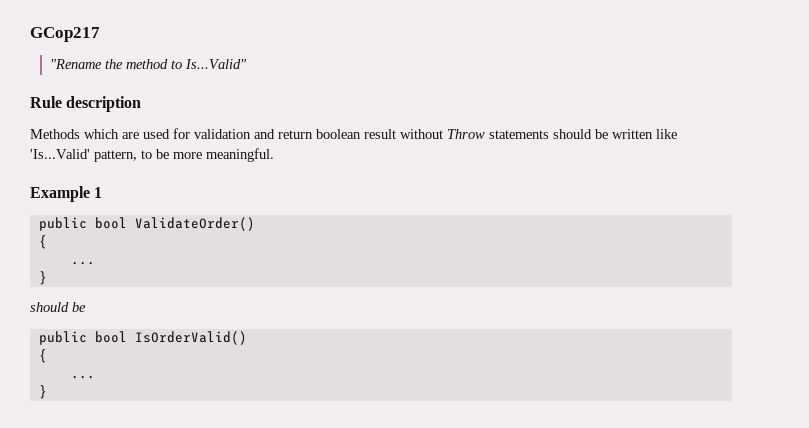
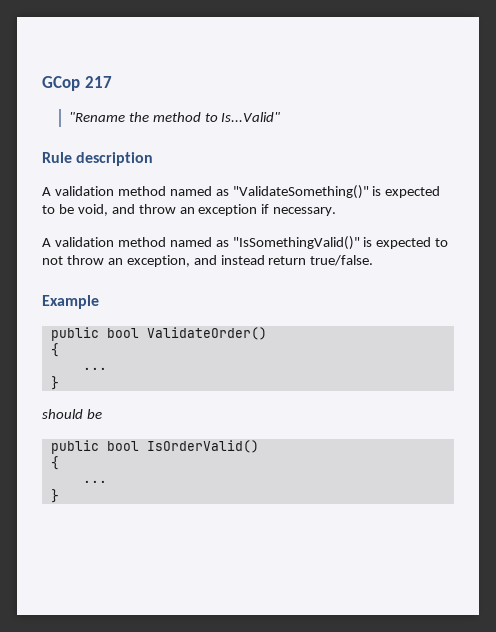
- GCop217
+ GCop 217
- Methods which are used for validation and return boolean result without Throw statements should be written like 'Is...Valid' pattern, to be more meaningful.
+ A validation method named as "ValidateSomething()" is expected to be void, and throw an exception if necessary.
+ A validation method named as "IsSomethingValid()" is expected to not throw an exception, and instead return true/false.
- Example 1
+ Example

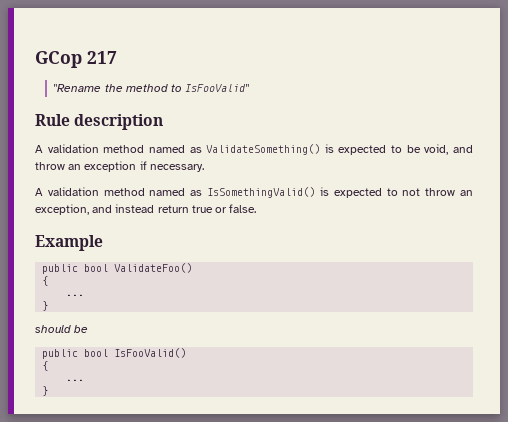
- "Rename the method to Is...Valid"
+ "Rename the method to IsFooValid"
- A validation method named as "ValidateSomething()" is expected to be void, and throw an exception if necessary.
+ A validation method named as ValidateSomething() is expected to be void, and throw an exception if necessary.
- A validation method named as "IsSomethingValid()" is expected to not throw an exception, and instead return true/false.
+ A validation method named as IsSomethingValid() is expected to not throw an exception, and instead return true or false.
- public bool ValidateOrder()
+ public bool ValidateFoo()
- public bool IsOrderValid()
+ public bool IsFooValid()

